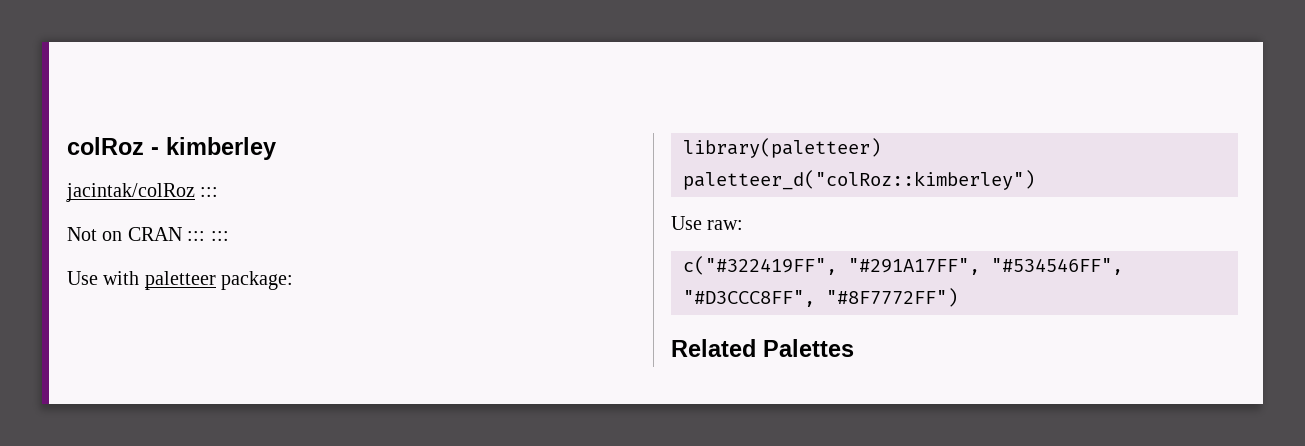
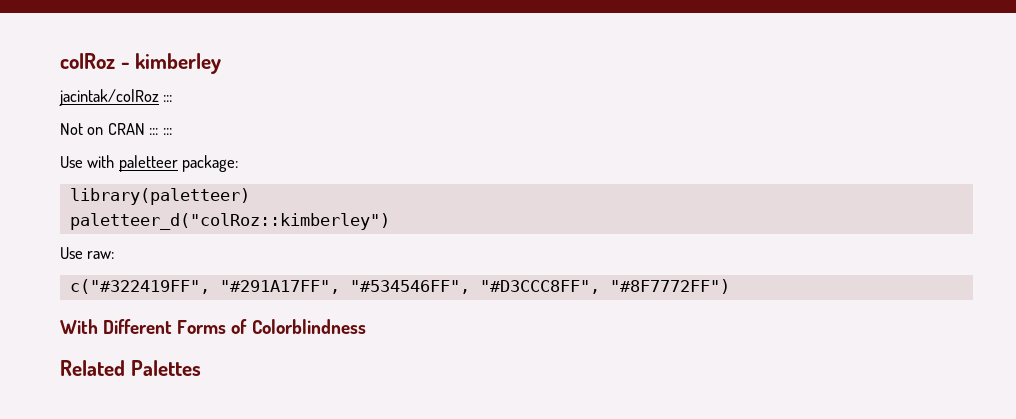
+ With Different Forms of Colorblindness

